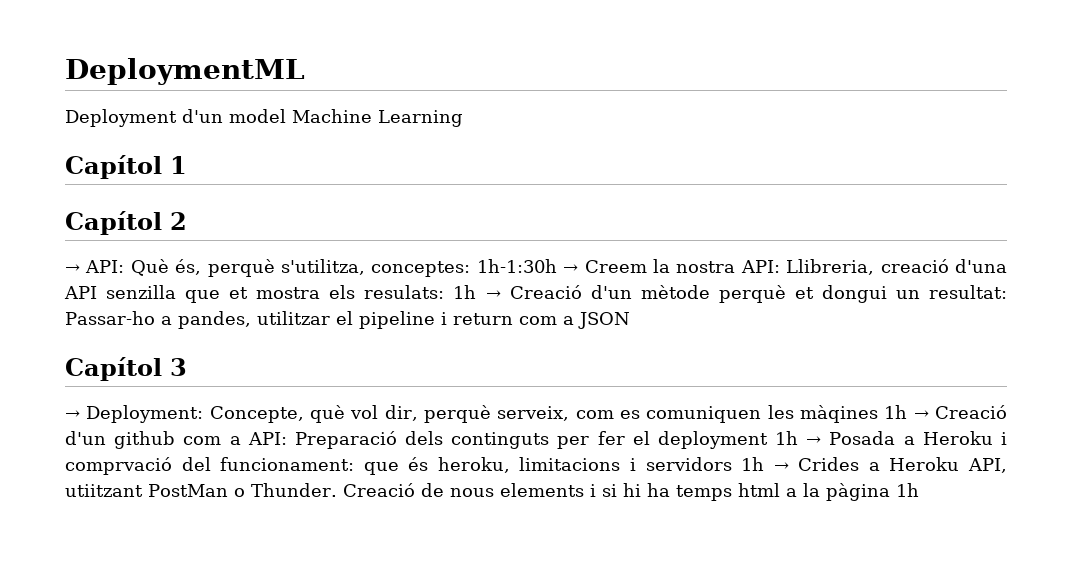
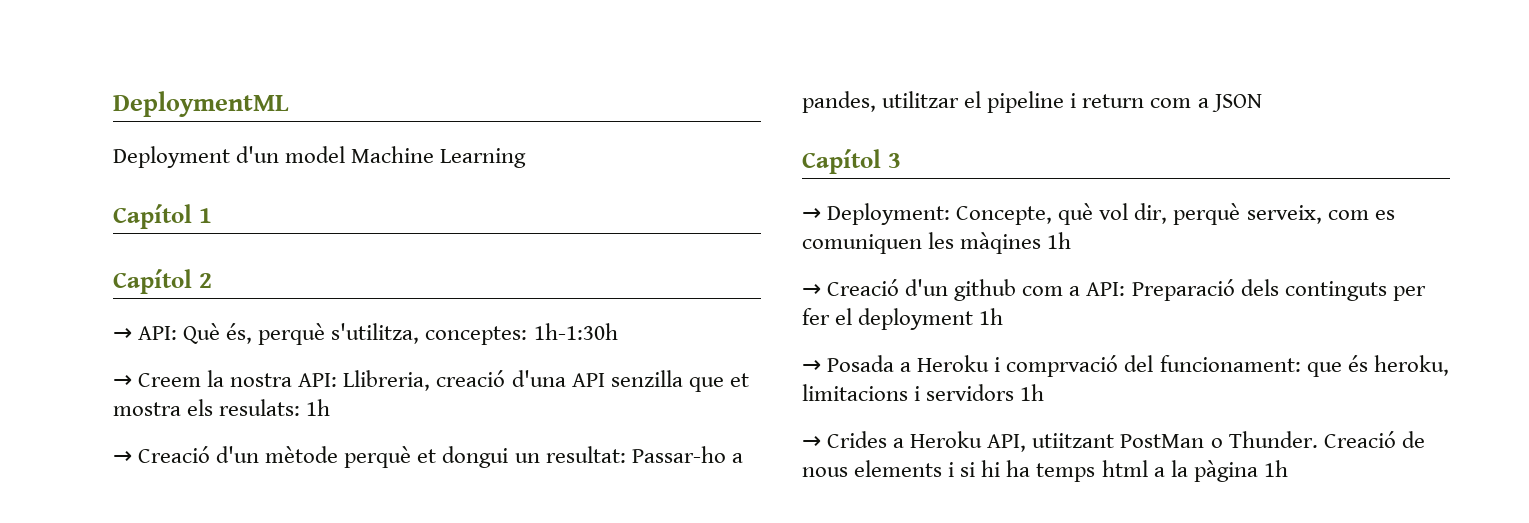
- → API: Què és, perquè s'utilitza, conceptes: 1h-1:30h → Creem la nostra API: Llibreria, creació d'una API senzilla que et mostra els resulats: 1h → Creació d'un mètode perquè et dongui un resultat: Passar-ho a pandes, utilitzar el pipeline i return com a JSON
+ → API: Què és, perquè s'utilitza, conceptes: 1h-1:30h
+ → Creem la nostra API: Llibreria, creació d'una API senzilla que et mostra els resulats: 1h
+ → Creació d'un mètode perquè et dongui un resultat: Passar-ho a pandes, utilitzar el pipeline i return com a JSON
- → Deployment: Concepte, què vol dir, perquè serveix, com es comuniquen les màqines 1h → Creació d'un github com a API: Preparació dels continguts per fer el deployment 1h → Posada a Heroku i comprvació del funcionament: que és heroku, limitacions i servidors 1h → Crides a Heroku API, utiitzant PostMan o Thunder.
+ → Deployment: Concepte, què vol dir, perquè serveix, com es comuniquen les màqines 1h
+ → Creació d'un github com a API: Preparació dels continguts per fer el deployment 1h
+ → Posada a Heroku i comprvació del funcionament: que és heroku, limitacions i servidors 1h
+ → Crides a Heroku API, utiitzant PostMan o Thunder.

